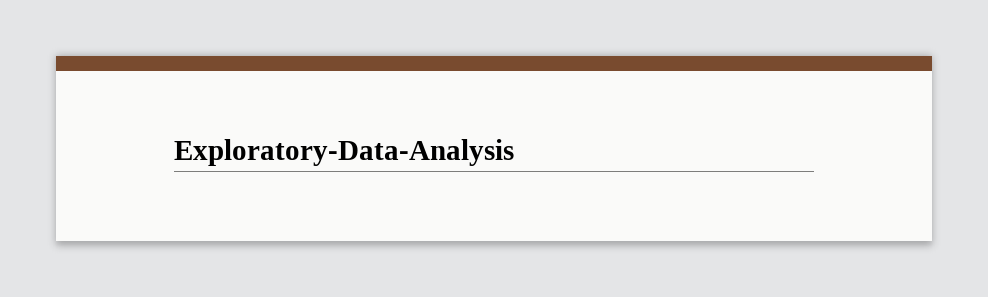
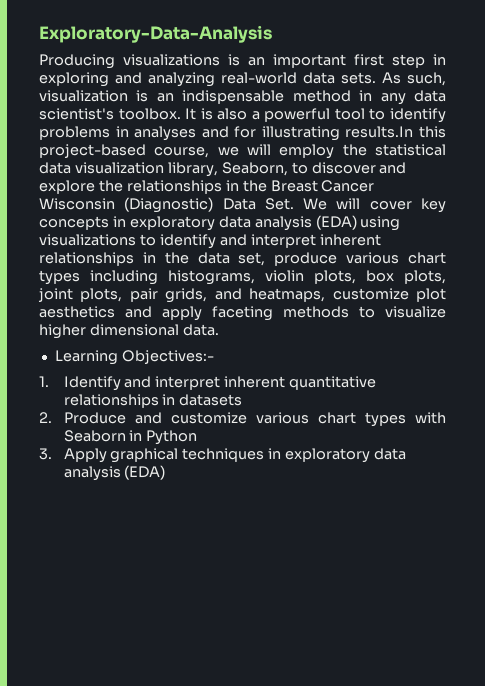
+ Producing visualizations is an important first step in exploring and analyzing real-world data sets. As such, visualization is an indispensable method in any data scientist's toolbox. It is also a powerful tool to identify problems in analyses and for illustrating results.In this project-based course, we will employ the statistical data visualization library, Seaborn, to discover and explore the relationships in the Breast Cancer Wisconsin (Diagnostic) Data Set. We will cover key concepts in exploratory data analysis (EDA) using visualizations to identify and interpret inherent relationships in the data set, produce various chart types including histograms, violin plots, box plots, joint plots, pair grids, and heatmaps, customize plot aesthetics and apply faceting methods to visualize higher dimensional data.
+ Learning Objectives:-
+ 1. Identify and interpret inherent quantitative relationships in datasets
+ 2. Produce and customize various chart types with Seaborn in Python
+ 3. Apply graphical techniques in exploratory data analysis (EDA)

